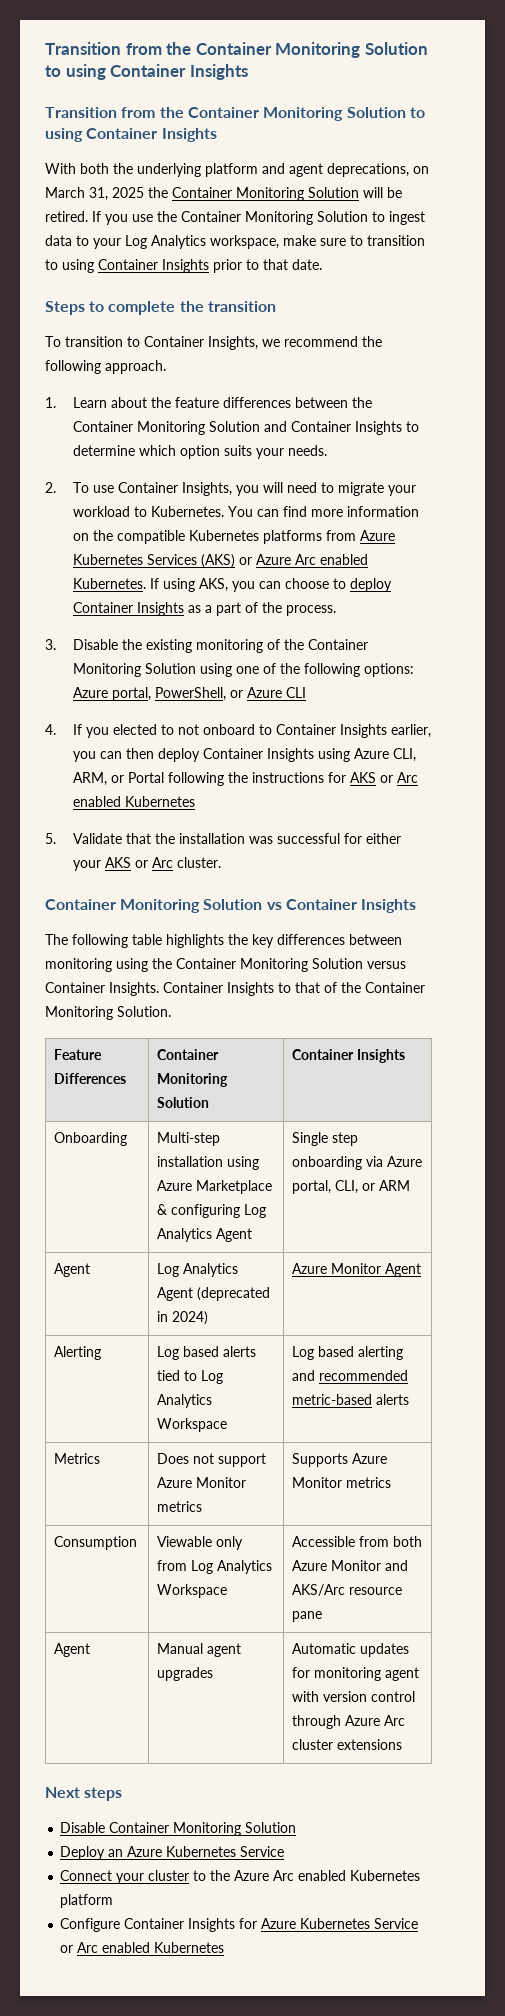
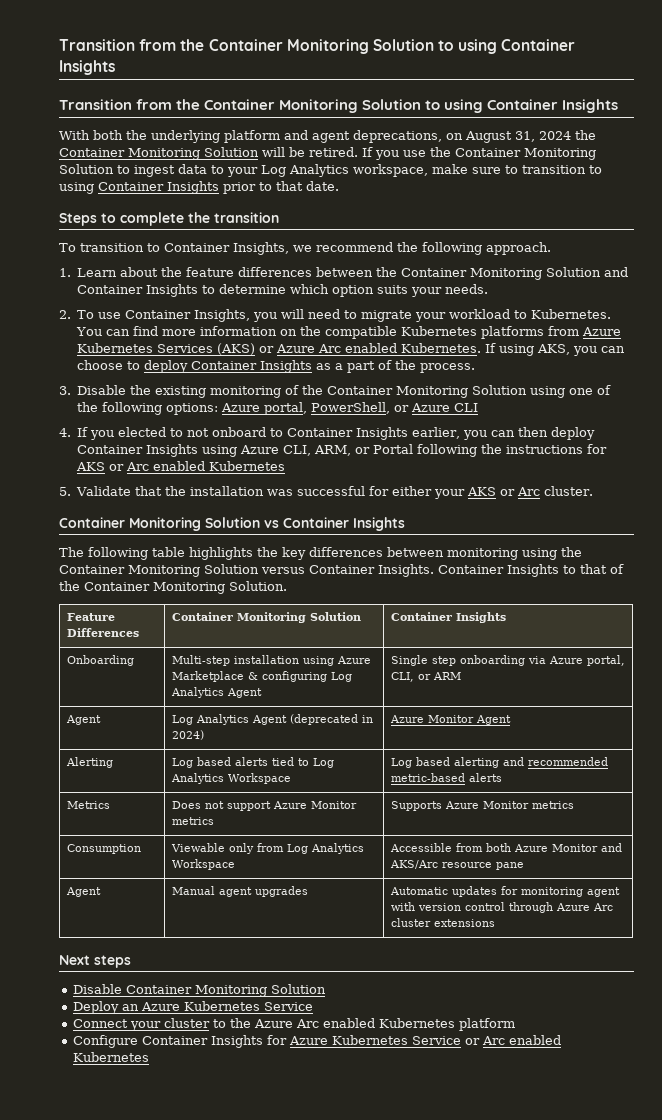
- With both the underlying platform and agent deprecations, on March 31, 2025 the Container Monitoring Solution will be retired.
+ With both the underlying platform and agent deprecations, on August 31, 2024 the Container Monitoring Solution will be retired.

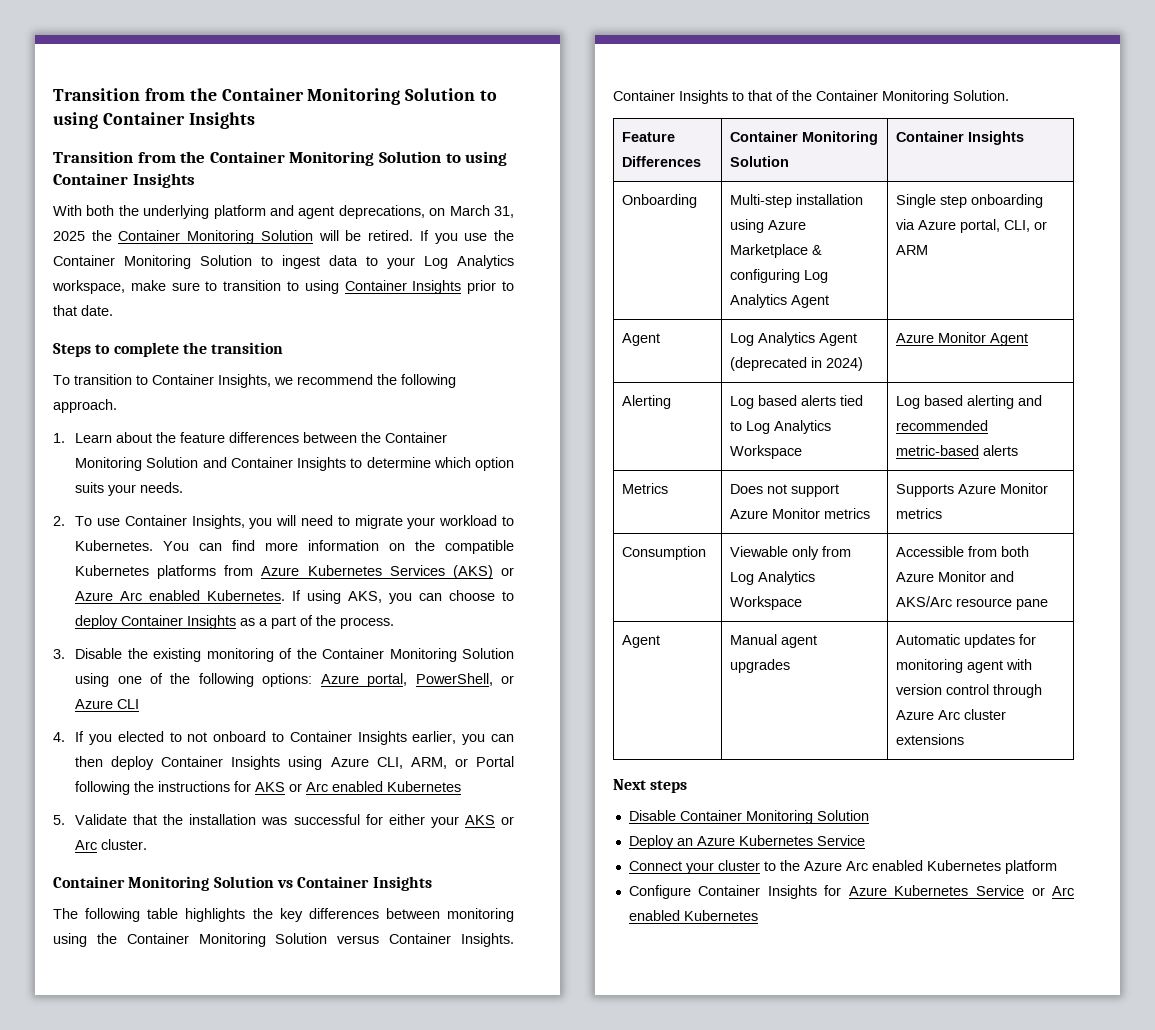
- With both the underlying platform and agent deprecations, on August 31, 2024 the Container Monitoring Solution will be retired.
+ With both the underlying platform and agent deprecations, on March 31, 2025 the Container Monitoring Solution will be retired.

